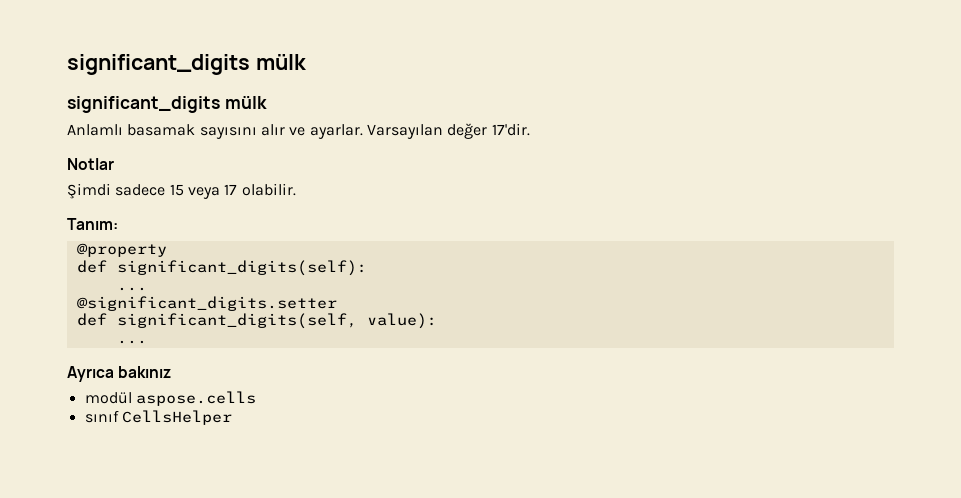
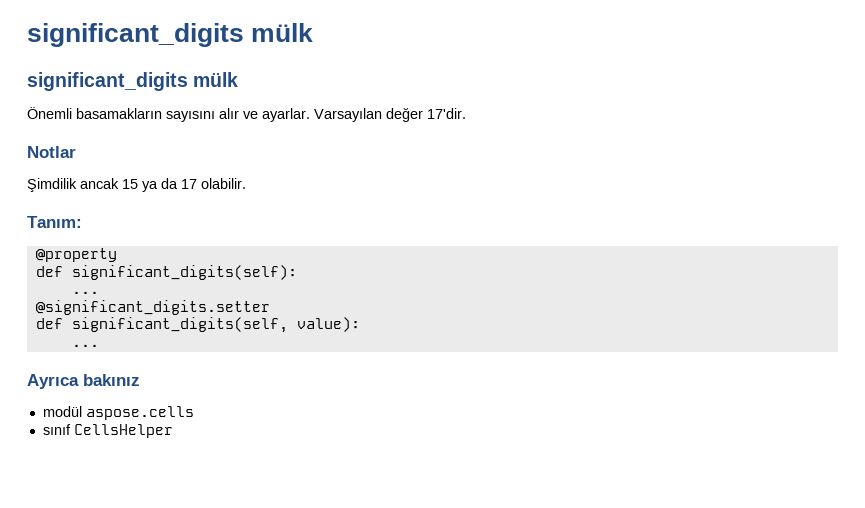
- Anlamlı basamak sayısını alır ve ayarlar.
+ Önemli basamakların sayısını alır ve ayarlar.
- Şimdi sadece 15 veya 17 olabilir.
+ Şimdilik ancak 15 ya da 17 olabilir.

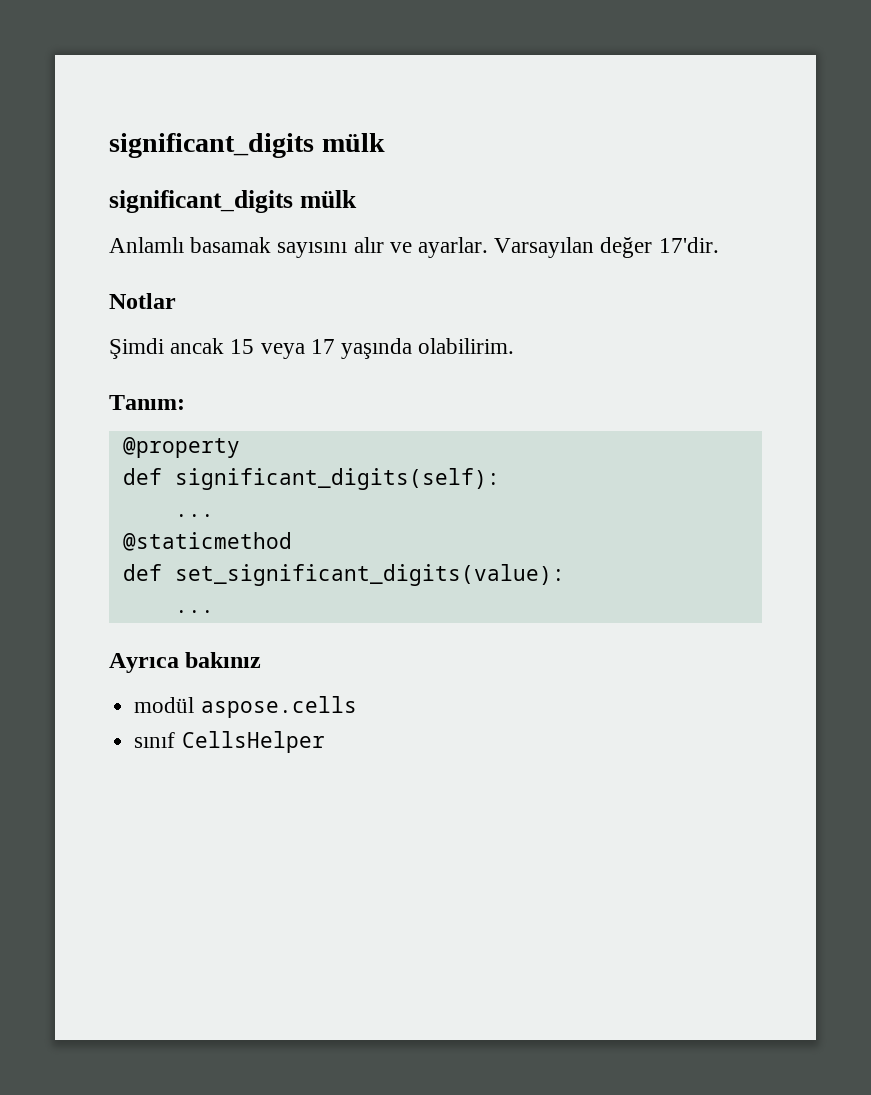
- Önemli basamakların sayısını alır ve ayarlar.
+ Anlamlı basamak sayısını alır ve ayarlar.
- Şimdilik ancak 15 ya da 17 olabilir.
+ Şimdi ancak 15 veya 17 yaşında olabilirim.
- @significant_digits.setter
- def significant_digits(self, value):
+ @staticmethod
+ def set_significant_digits(value):

